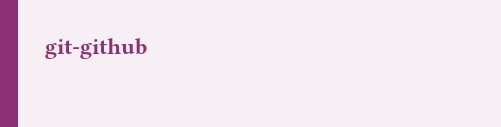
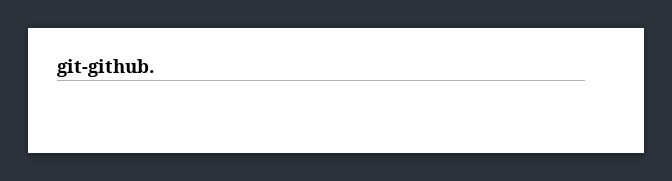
- git-github
+ git-github.

